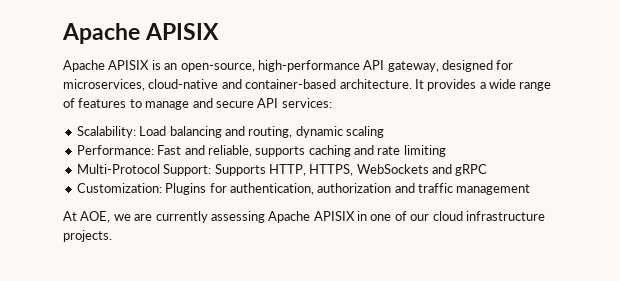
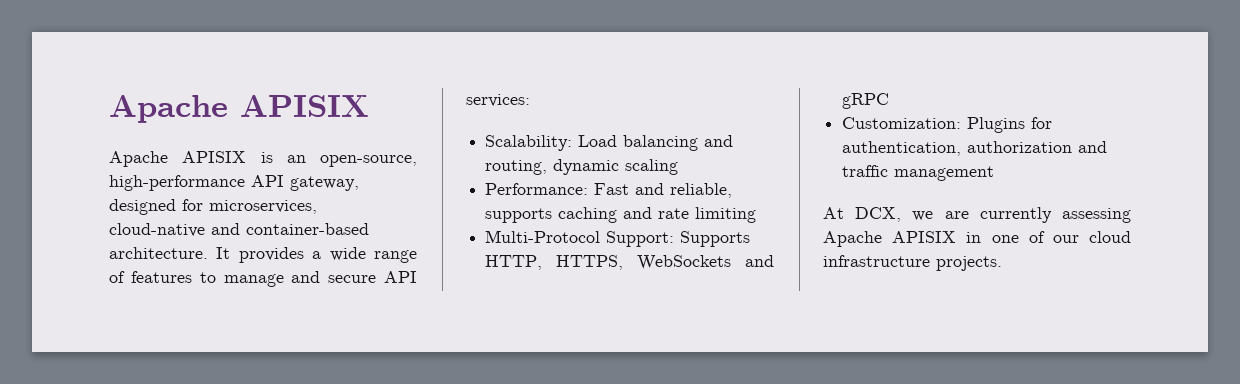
- At AOE, we are currently assessing Apache APISIX in one of our cloud infrastructure projects.
+ At DCX, we are currently assessing Apache APISIX in one of our cloud infrastructure projects.

